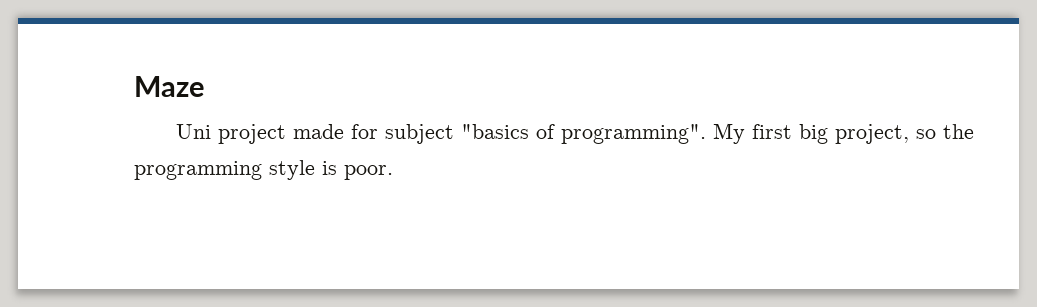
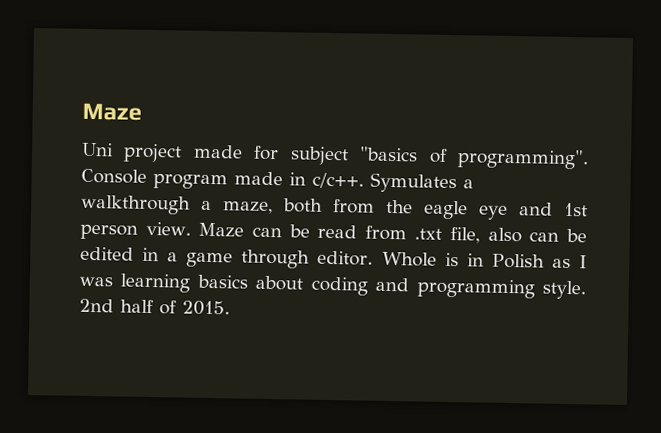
- My first big project, so the programming style is poor.
+ Console program made in c/c++. Symulates a walkthrough a maze, both from the eagle eye and 1st person view. Maze can be read from .txt file, also can be edited in a game through editor. Whole is in Polish as I was learning basics about coding and programming style. 2nd half of 2015.

